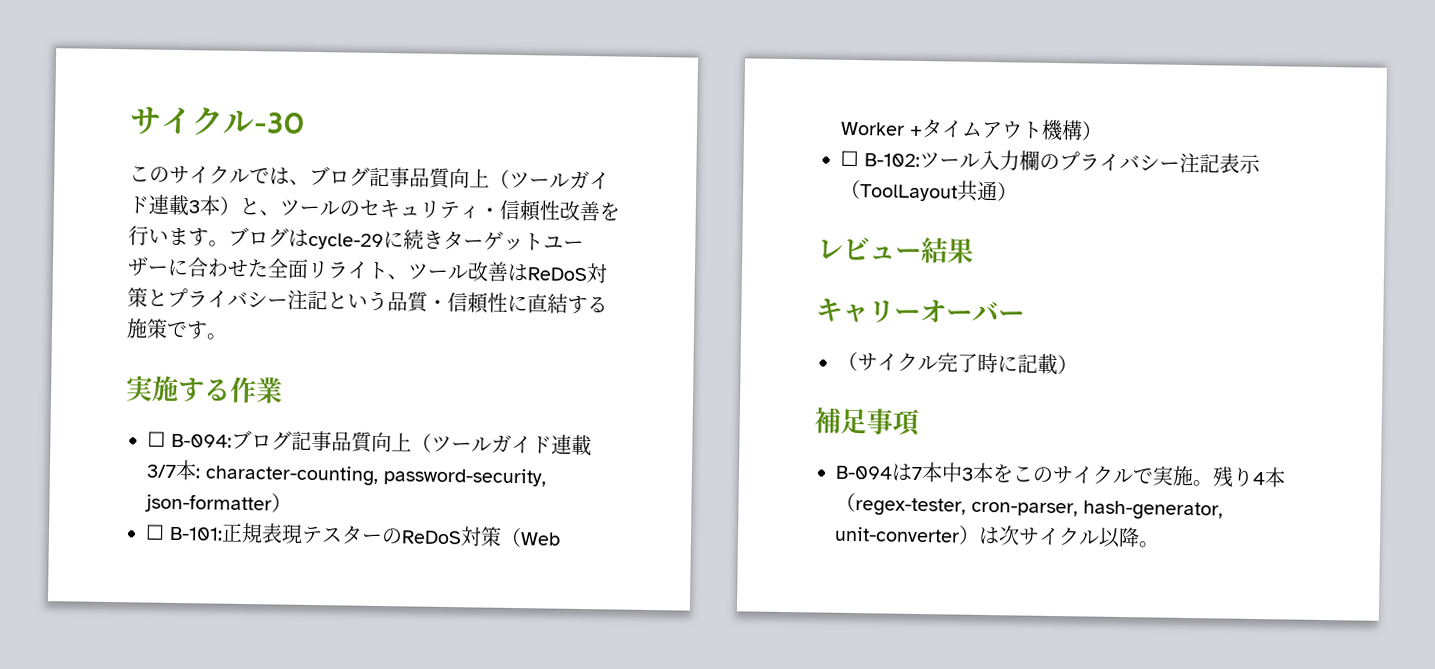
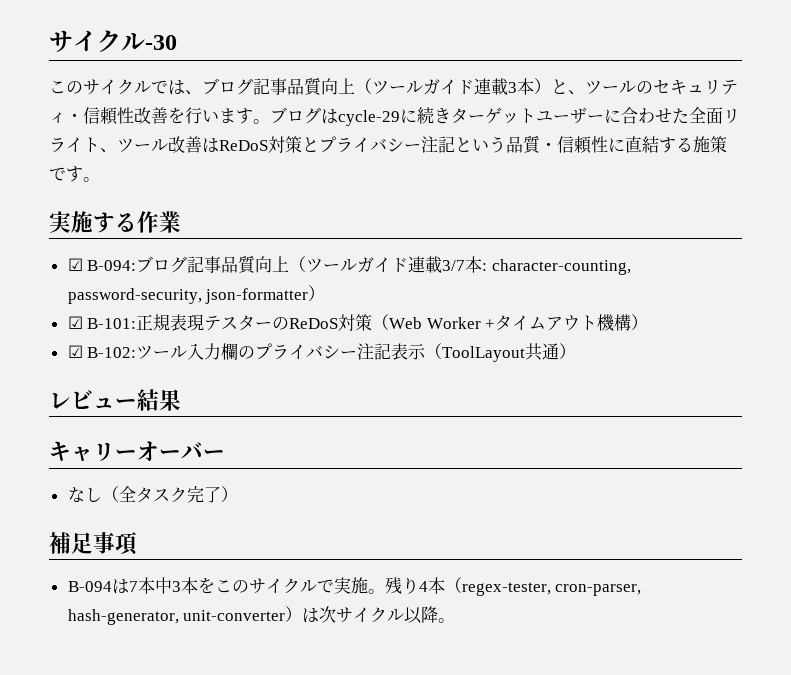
- ☐ B-094:ブログ記事品質向上（ツールガイド連載3/7本: character-counting, password-security, json-formatter）
+ ☑ B-094:ブログ記事品質向上（ツールガイド連載3/7本: character-counting, password-security, json-formatter）
- ☐ B-101:正規表現テスターのReDoS対策（Web Worker +タイムアウト機構）
+ ☑ B-101:正規表現テスターのReDoS対策（Web Worker +タイムアウト機構）
- ☐ B-102:ツール入力欄のプライバシー注記表示（ToolLayout共通）
+ ☑ B-102:ツール入力欄のプライバシー注記表示（ToolLayout共通）
- （サイクル完了時に記載）
+ なし（全タスク完了）

